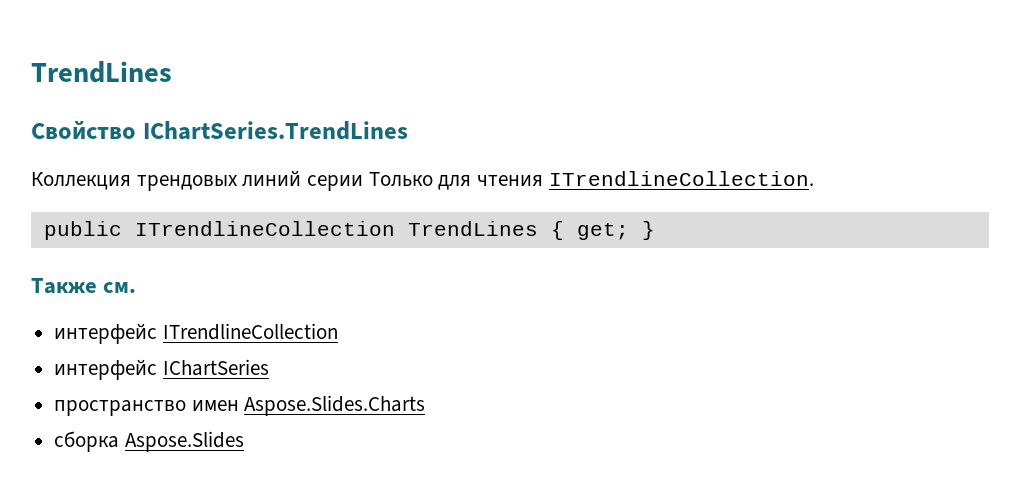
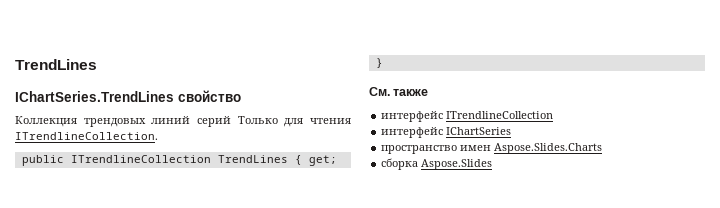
- Свойство IChartSeries.TrendLines
+ IChartSeries.TrendLines свойство
- Коллекция трендовых линий серии Только для чтения ITrendlineCollection.
+ Коллекция трендовых линий серий Только для чтения ITrendlineCollection.
- Также см.
+ См. также

